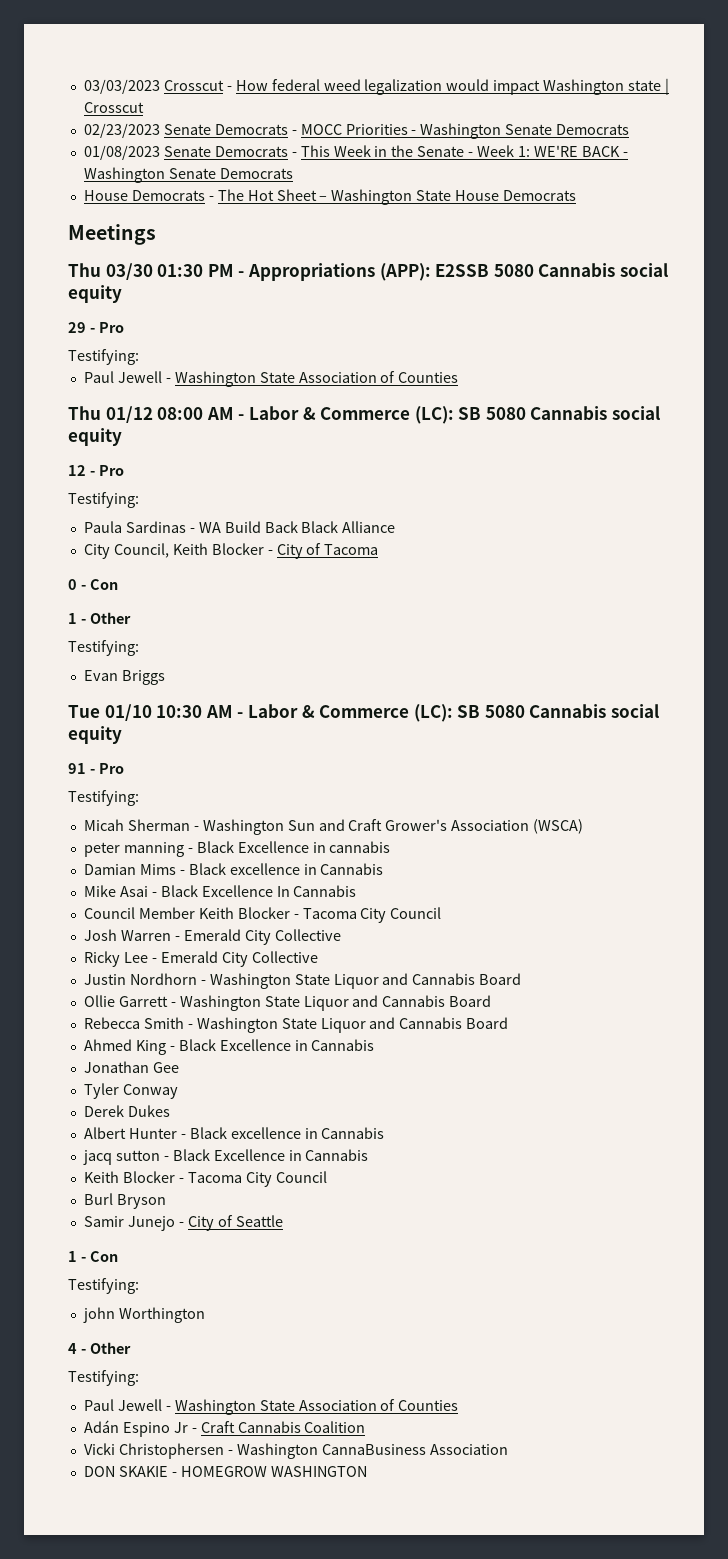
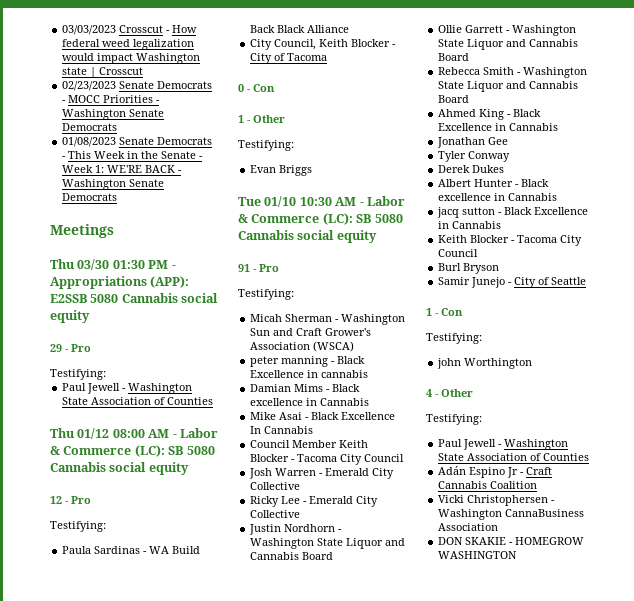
- House Democrats - The Hot Sheet – Washington State House Democrats

